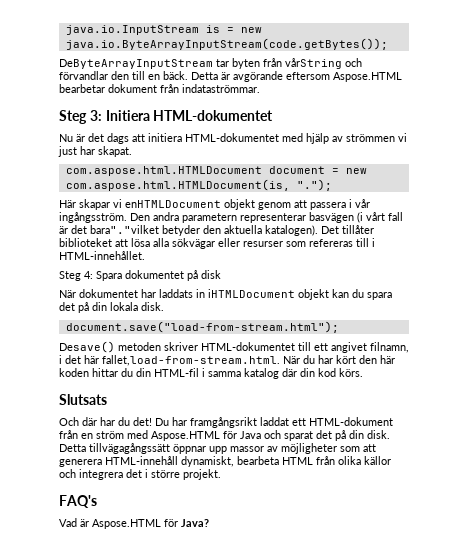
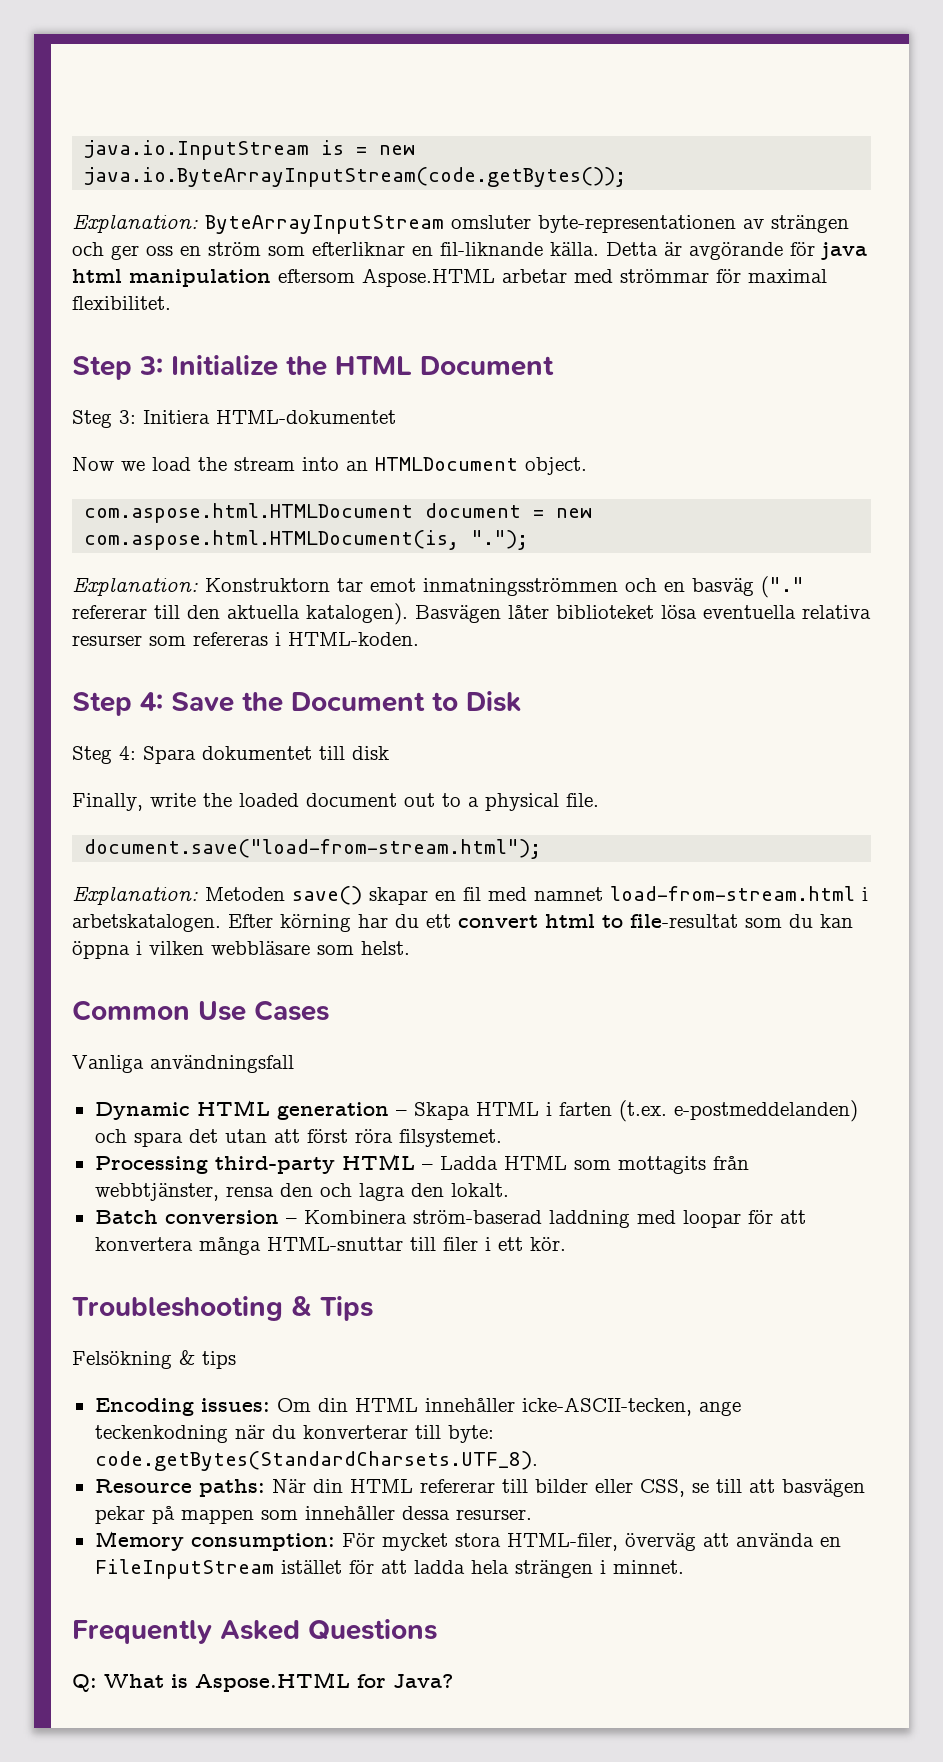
- DeByteArrayInputStream tar byten från vårString och förvandlar den till en bäck. Detta är avgörande eftersom Aspose.HTML bearbetar dokument från indataströmmar.
- Steg 3: Initiera HTML-dokumentet
- Nu är det dags att initiera HTML-dokumentet med hjälp av strömmen vi just har skapat.
+ Explanation: ByteArrayInputStream omsluter byte‑representationen av strängen och ger oss en ström som efterliknar en fil‑liknande källa. Detta är avgörande för java html manipulation eftersom Aspose.HTML arbetar med strömmar för maximal flexibilitet.
+ Step 3: Initialize the HTML Document
+ Steg 3: Initiera HTML‑dokumentet
+ Now we load the stream into an HTMLDocument object.
- Här skapar vi enHTMLDocument objekt genom att passera i vår ingångsström. Den andra parametern representerar basvägen (i vårt fall är det bara"."vilket betyder den aktuella katalogen). Det tillåter biblioteket att lösa alla sökvägar eller resurser som refereras till i HTML-innehållet.
+ Explanation: Konstruktorn tar emot inmatningsströmmen och en basväg ("." refererar till den aktuella katalogen). Basvägen låter biblioteket lösa eventuella relativa resurser som refereras i HTML‑koden.
+ Step 4: Save the Document to Disk
- Steg 4: Spara dokumentet på disk
+ Steg 4: Spara dokumentet till disk
- När dokumentet har laddats in iHTMLDocument objekt kan du spara det på din lokala disk.
+ Finally, write the loaded document out to a physical file.
  document.save("load-from-stream.html");
- Desave() metoden skriver HTML-dokumentet till ett angivet filnamn, i det här fallet,load-from-stream.html. När du har kört den här koden hittar du din HTML-fil i samma katalog där din kod körs.
- Slutsats
- Och där har du det! Du har framgångsrikt laddat ett HTML-dokument från en ström med Aspose.HTML för Java och sparat det på din disk. Detta tillvägagångssätt öppnar upp massor av möjligheter som att generera HTML-innehåll dynamiskt, bearbeta HTML från olika källor och integrera det i större projekt.
- FAQ's
- Vad är Aspose.HTML för Java?
+ Explanation: Metoden save() skapar en fil med namnet load-from-stream.html i arbetskatalogen. Efter körning har du ett convert html to file‑resultat som du kan öppna i vilken webbläsare som helst.
+ Common Use Cases
+ Vanliga användningsfall
+ Dynamic HTML generation – Skapa HTML i farten (t.ex. e‑postmeddelanden) och spara det utan att först röra filsystemet.
+ Processing third‑party HTML – Ladda HTML som mottagits från webbtjänster, rensa den och lagra den lokalt.
+ Batch conversion – Kombinera ström‑baserad laddning med loopar för att konvertera många HTML‑snuttar till filer i ett kör.
+ Troubleshooting & Tips
+ Felsökning & tips
+ Encoding issues: Om din HTML innehåller icke‑ASCII‑tecken, ange teckenkodning när du konverterar till byte: code.getBytes(StandardCharsets.UTF_8).
+ Resource paths: När din HTML refererar till bilder eller CSS, se till att basvägen pekar på mappen som innehåller dessa resurser.
+ Memory consumption: För mycket stora HTML‑filer, överväg att använda en FileInputStream istället för att ladda hela strängen i minnet.
+ Frequently Asked Questions
+ Q: What is Aspose.HTML for Java?

